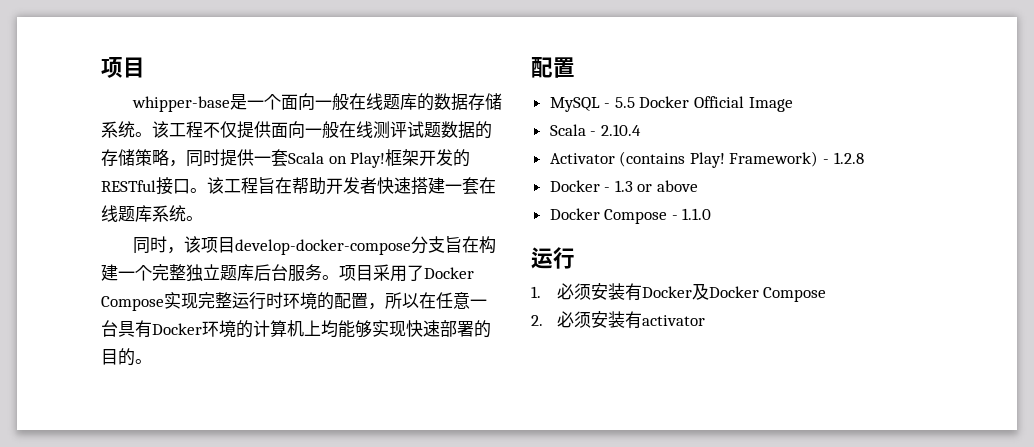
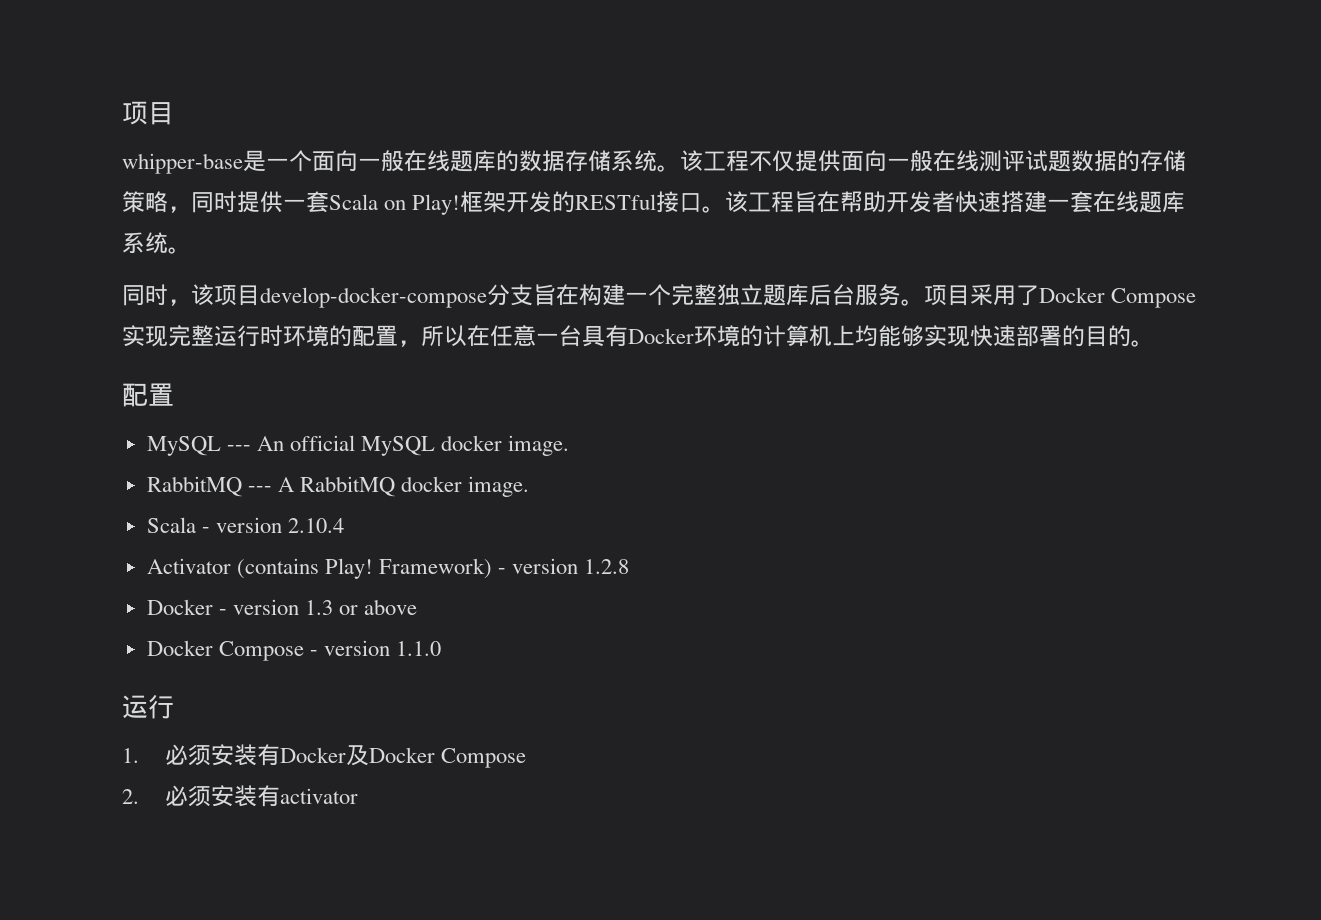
- MySQL - 5.5 Docker Official Image
+ MySQL --- An official MySQL docker image.
+ RabbitMQ --- A RabbitMQ docker image.
- Scala - 2.10.4
+ Scala - version 2.10.4
- Framework) - 1.2.8
+ Framework) - version 1.2.8
- Docker - 1.3 or above
+ Docker - version 1.3 or above
- Docker Compose - 1.1.0
+ Docker Compose - version 1.1.0

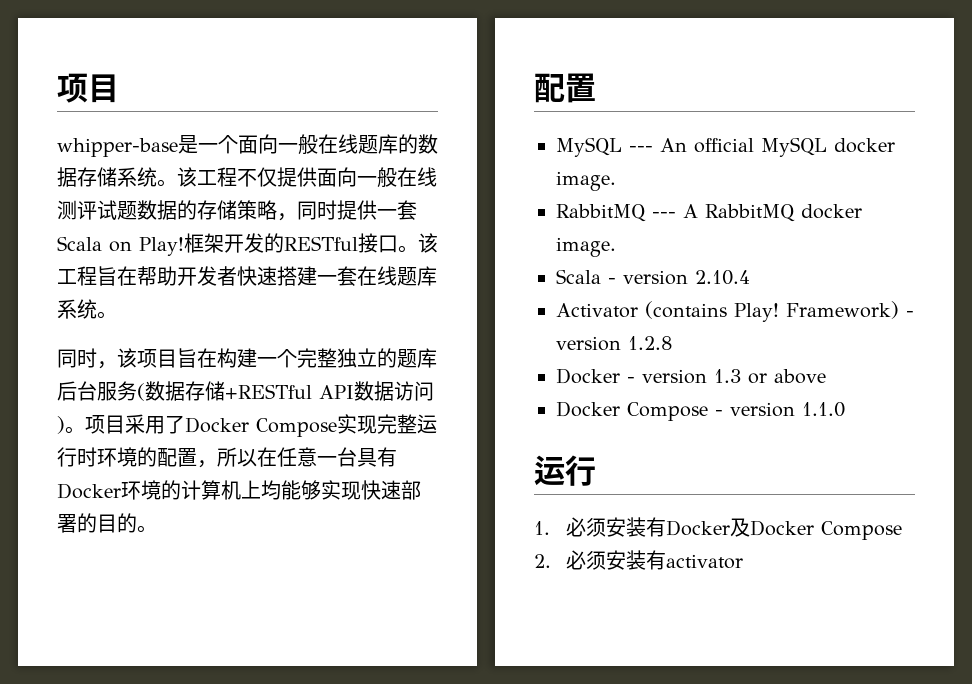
- 同时，该项目develop-docker-compose分支旨在构建一个完整独立题库后台服务。
+ 同时，该项目旨在构建一个完整独立的题库后台服务(数据存储+RESTful API数据访问)。

